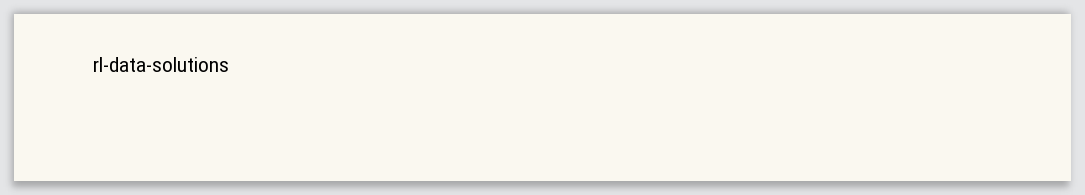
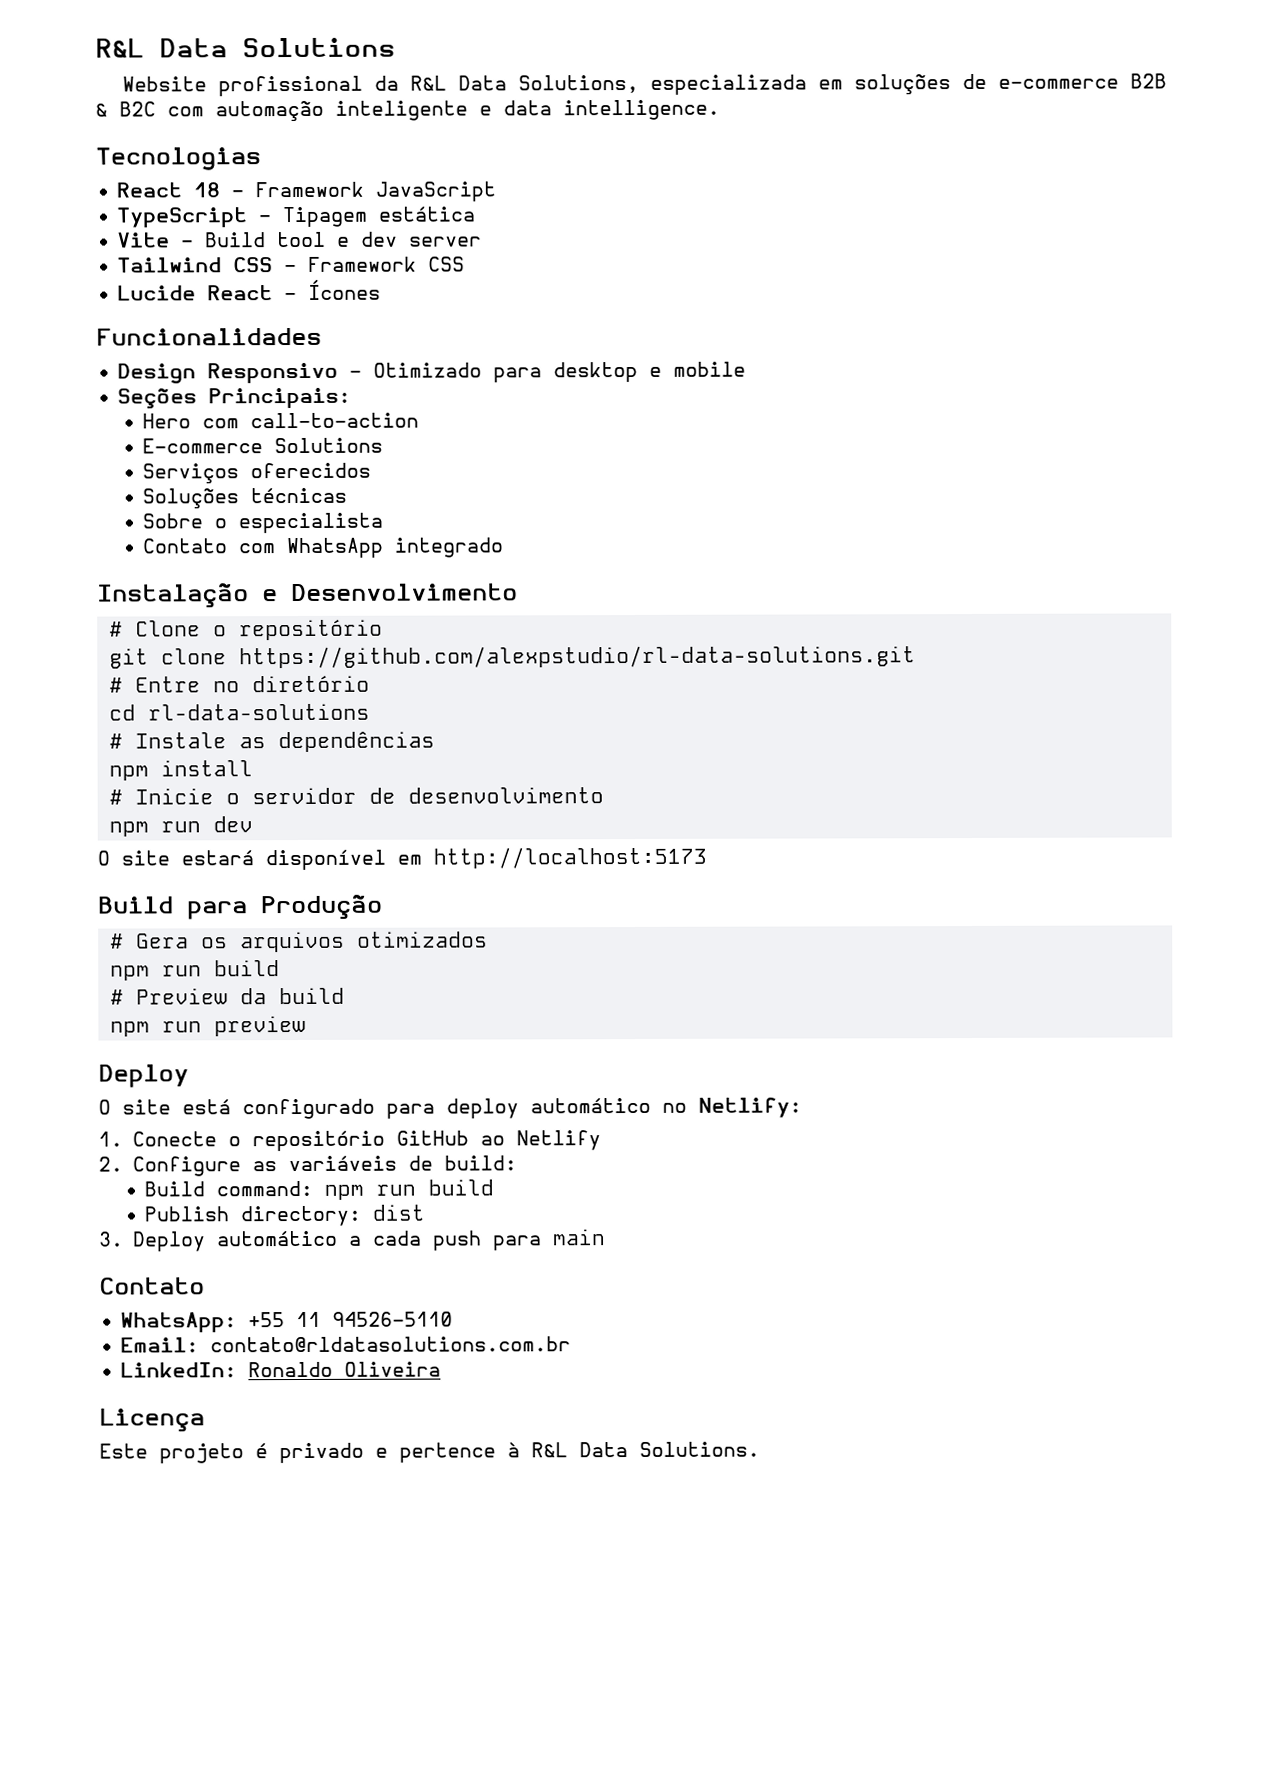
- rl-data-solutions
+ R&L Data Solutions
+ Website profissional da R&L Data Solutions, especializada em soluções de e-commerce B2B & B2C com automação inteligente e data intelligence.
+ Tecnologias
+ React 18 - Framework JavaScript
+ TypeScript - Tipagem estática
+ Vite - Build tool e dev server
+ Tailwind CSS - Framework CSS
+ Lucide React - Ícones
+ Funcionalidades
+ Design Responsivo - Otimizado para desktop e mobile
+ Seções Principais:
+ Hero com call-to-action
+ E-commerce Solutions
+ Serviços oferecidos
+ Soluções técnicas
+ Sobre o especialista
+ Contato com WhatsApp integrado
+ Instalação e Desenvolvimento
+ # Clone o repositório
+ git clone https://github.com/alexpstudio/rl-data-solutions.git
+ # Entre no diretório
+ cd rl-data-solutions
+ # Instale as dependências
+ npm install
+ # Inicie o servidor de desenvolvimento
+ npm run dev
+ O site estará disponível em http://localhost:5173
+ Build para Produção
+ # Gera os arquivos otimizados
+ npm run build
+ # Preview da build
+ npm run preview
+ Deploy
+ O site está configurado para deploy automático no Netlify:
+ 1. Conecte o repositório GitHub ao Netlify
+ 2. Configure as variáveis de build:
+ Build command: npm run build
+ Publish directory: dist
+ 3. Deploy automático a cada push para main
+ Contato
+ WhatsApp: +55 11 94526-5110
+ Email: contato@rldatasolutions.com.br
+ LinkedIn: Ronaldo Oliveira
+ Licença
+ Este projeto é privado e pertence à R&L Data Solutions.

